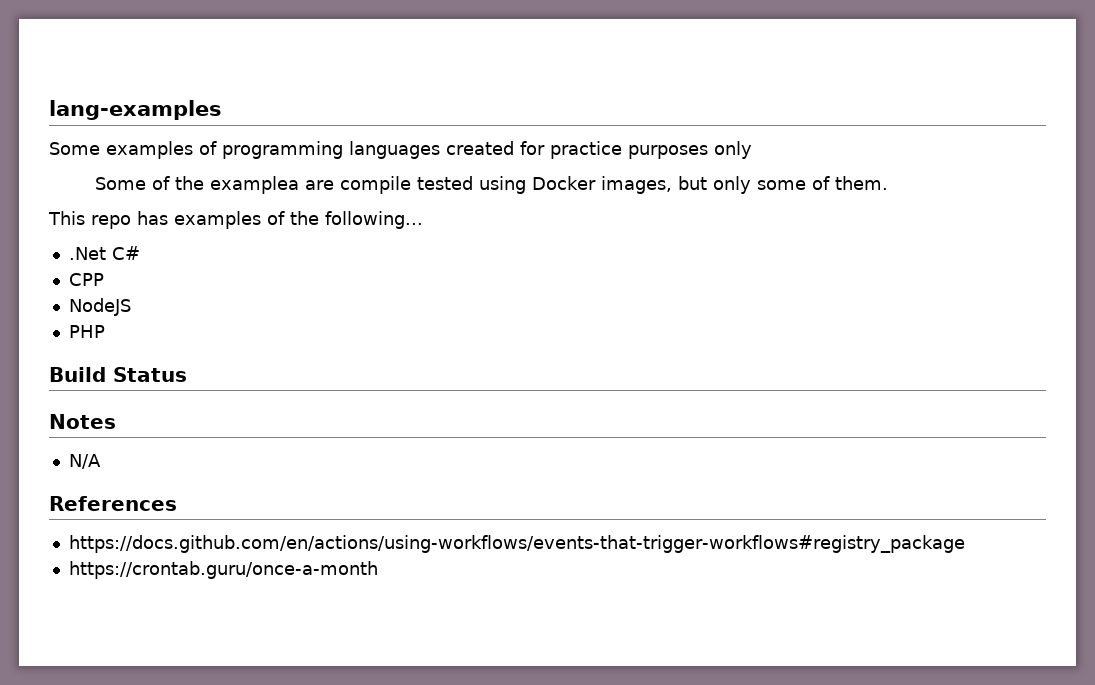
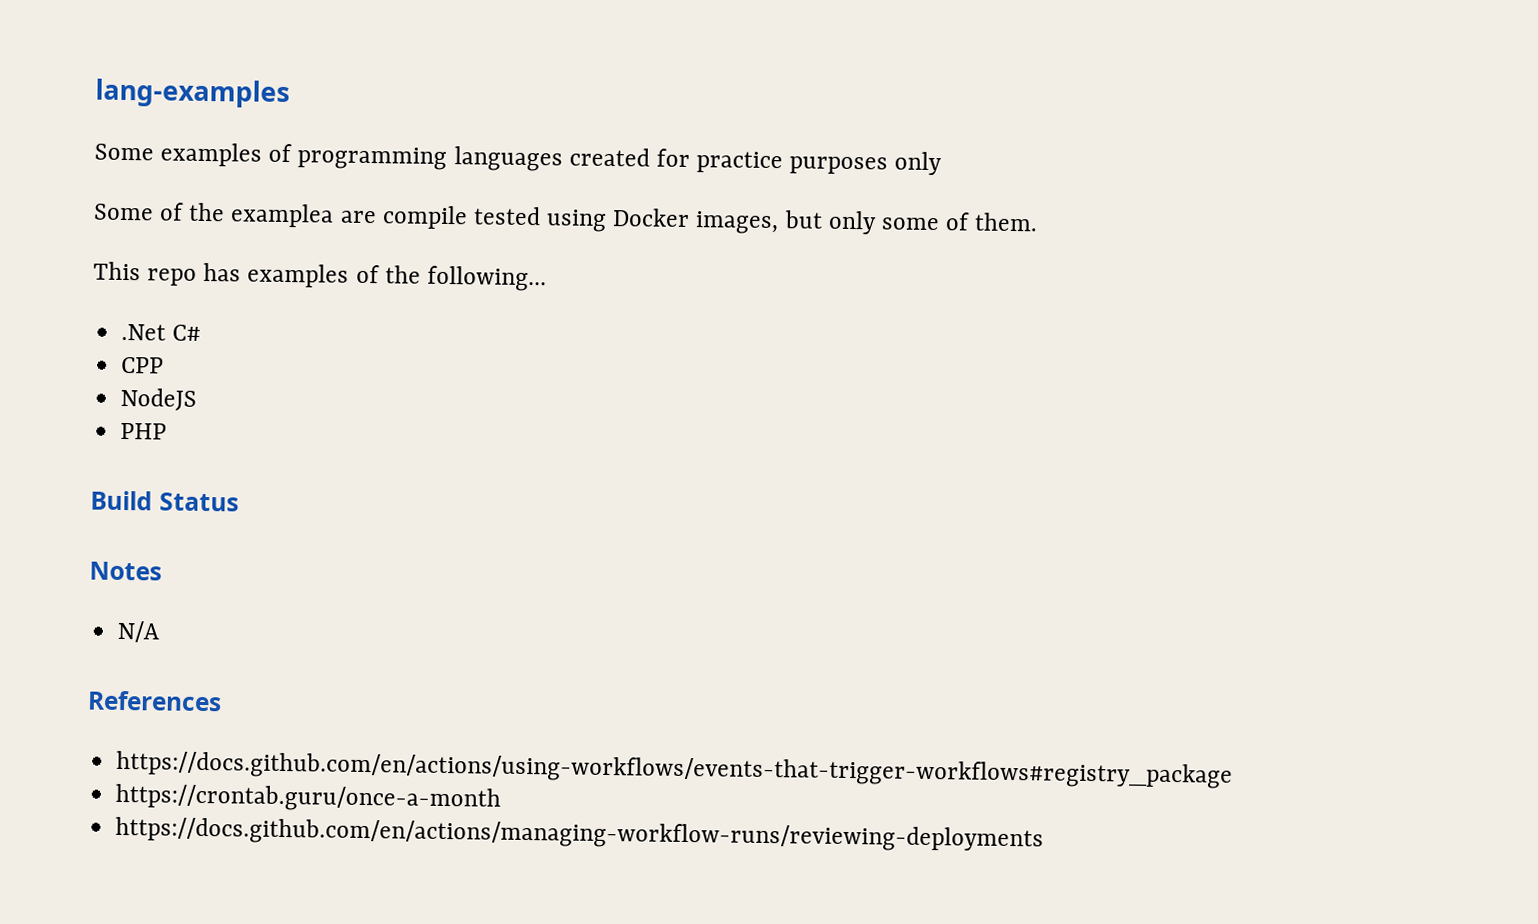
+ https://docs.github.com/en/actions/managing-workflow-runs/reviewing-deployments

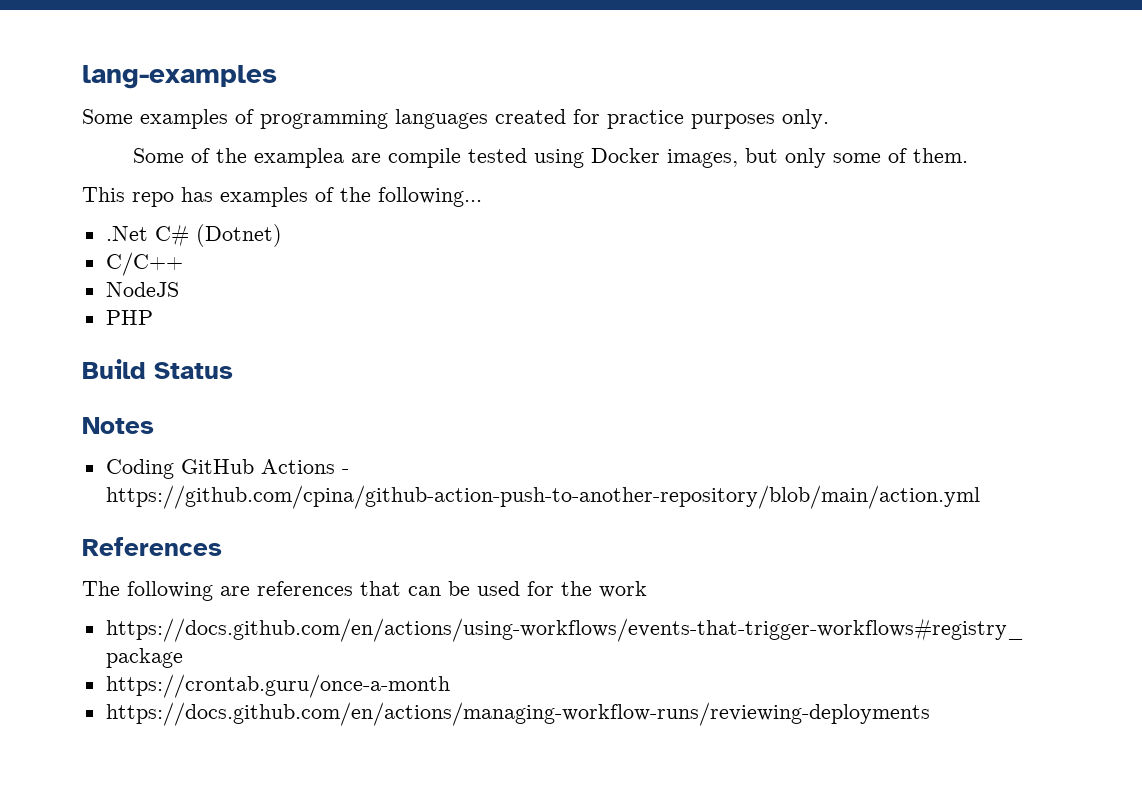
- Some examples of programming languages created for practice purposes only
+ Some examples of programming languages created for practice purposes only.
- .Net C#
- CPP
+ .Net C# (Dotnet)
+ C/C++
- N/A
+ Coding GitHub Actions - https://github.com/cpina/github-action-push-to-another-repository/blob/main/action.yml
  References
+ The following are references that can be used for the work

